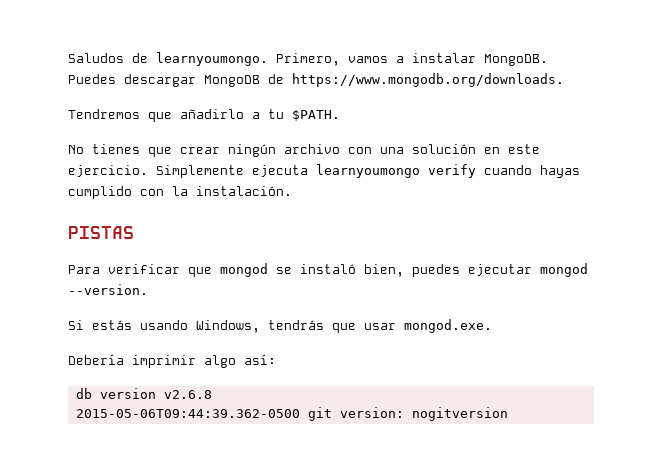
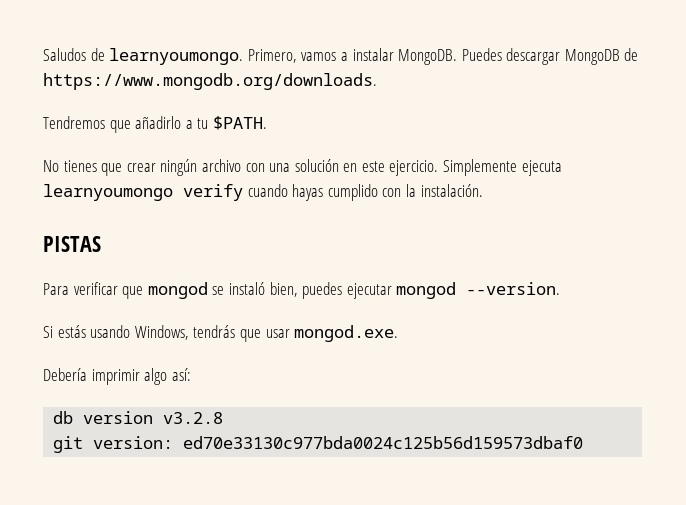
- db version v2.6.8
- 2015-05-06T09:44:39.362-0500 git version: nogitversion
+ db version v3.2.8
+ git version: ed70e33130c977bda0024c125b56d159573dbaf0

